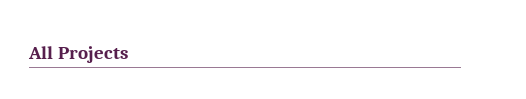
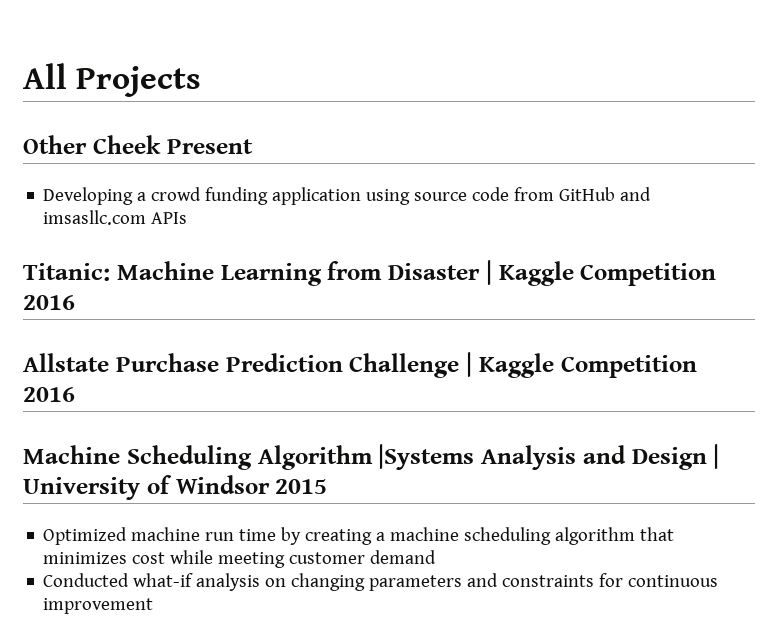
+ Other Cheek Present
+ Developing a crowd funding application using source code from GitHub and imsasllc.com APIs
+ Titanic: Machine Learning from Disaster | Kaggle Competition 2016
+ Allstate Purchase Prediction Challenge | Kaggle Competition 2016
+ Machine Scheduling Algorithm |Systems Analysis and Design | University of Windsor 2015
+ Optimized machine run time by creating a machine scheduling algorithm that minimizes cost while meeting customer demand
+ Conducted what-if analysis on changing parameters and constraints for continuous improvement

